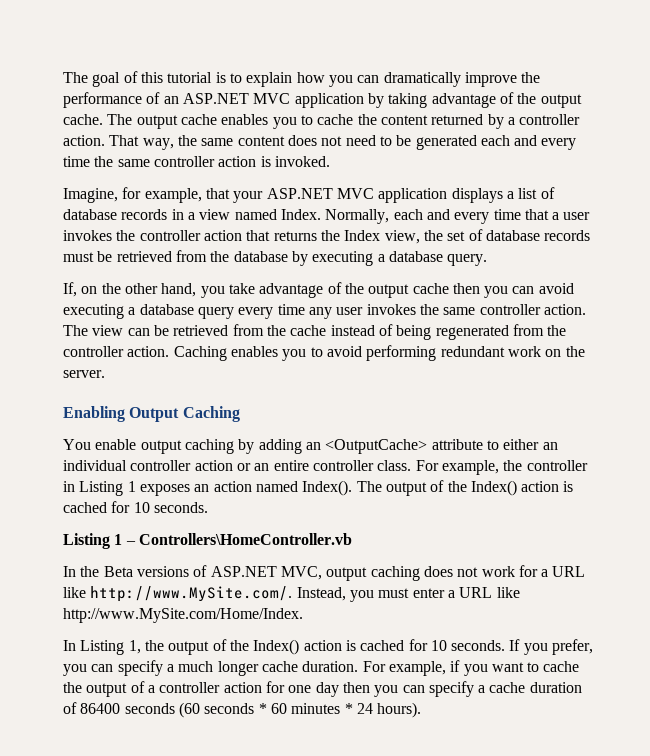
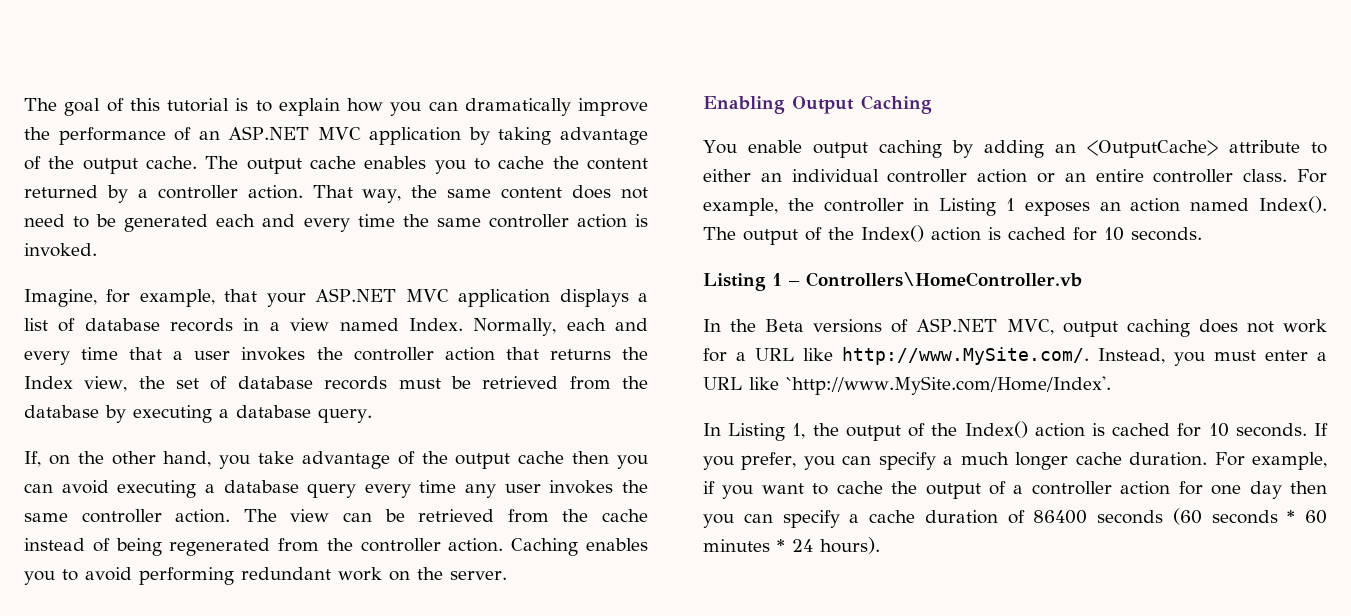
- In the Beta versions of ASP.NET MVC, output caching does not work for a URL like http://www.MySite.com/. Instead, you must enter a URL like http://www.MySite.com/Home/Index.
+ In the Beta versions of ASP.NET MVC, output caching does not work for a URL like http://www.MySite.com/. Instead, you must enter a URL like `http://www.MySite.com/Home/Index'.

